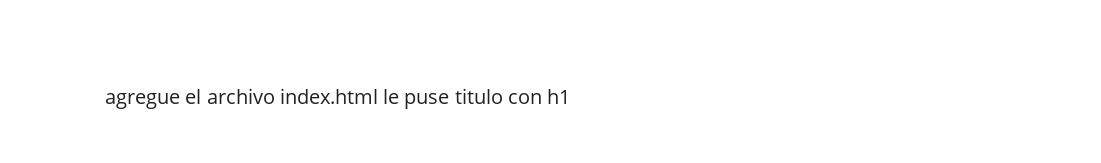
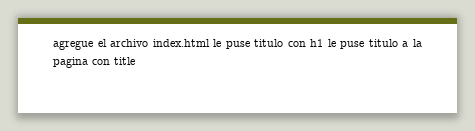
- agregue el archivo index.html le puse titulo con h1
+ agregue el archivo index.html le puse titulo con h1 le puse titulo a la pagina con title

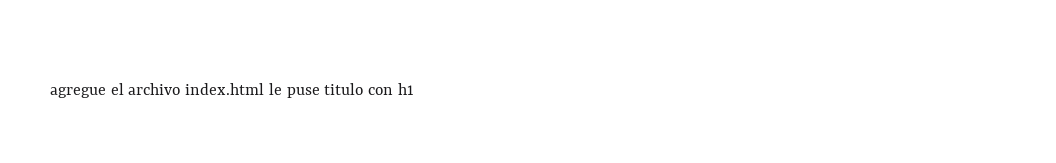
- agregue el archivo index.html le puse titulo con h1 le puse titulo a la pagina con title
+ agregue el archivo index.html le puse titulo con h1

